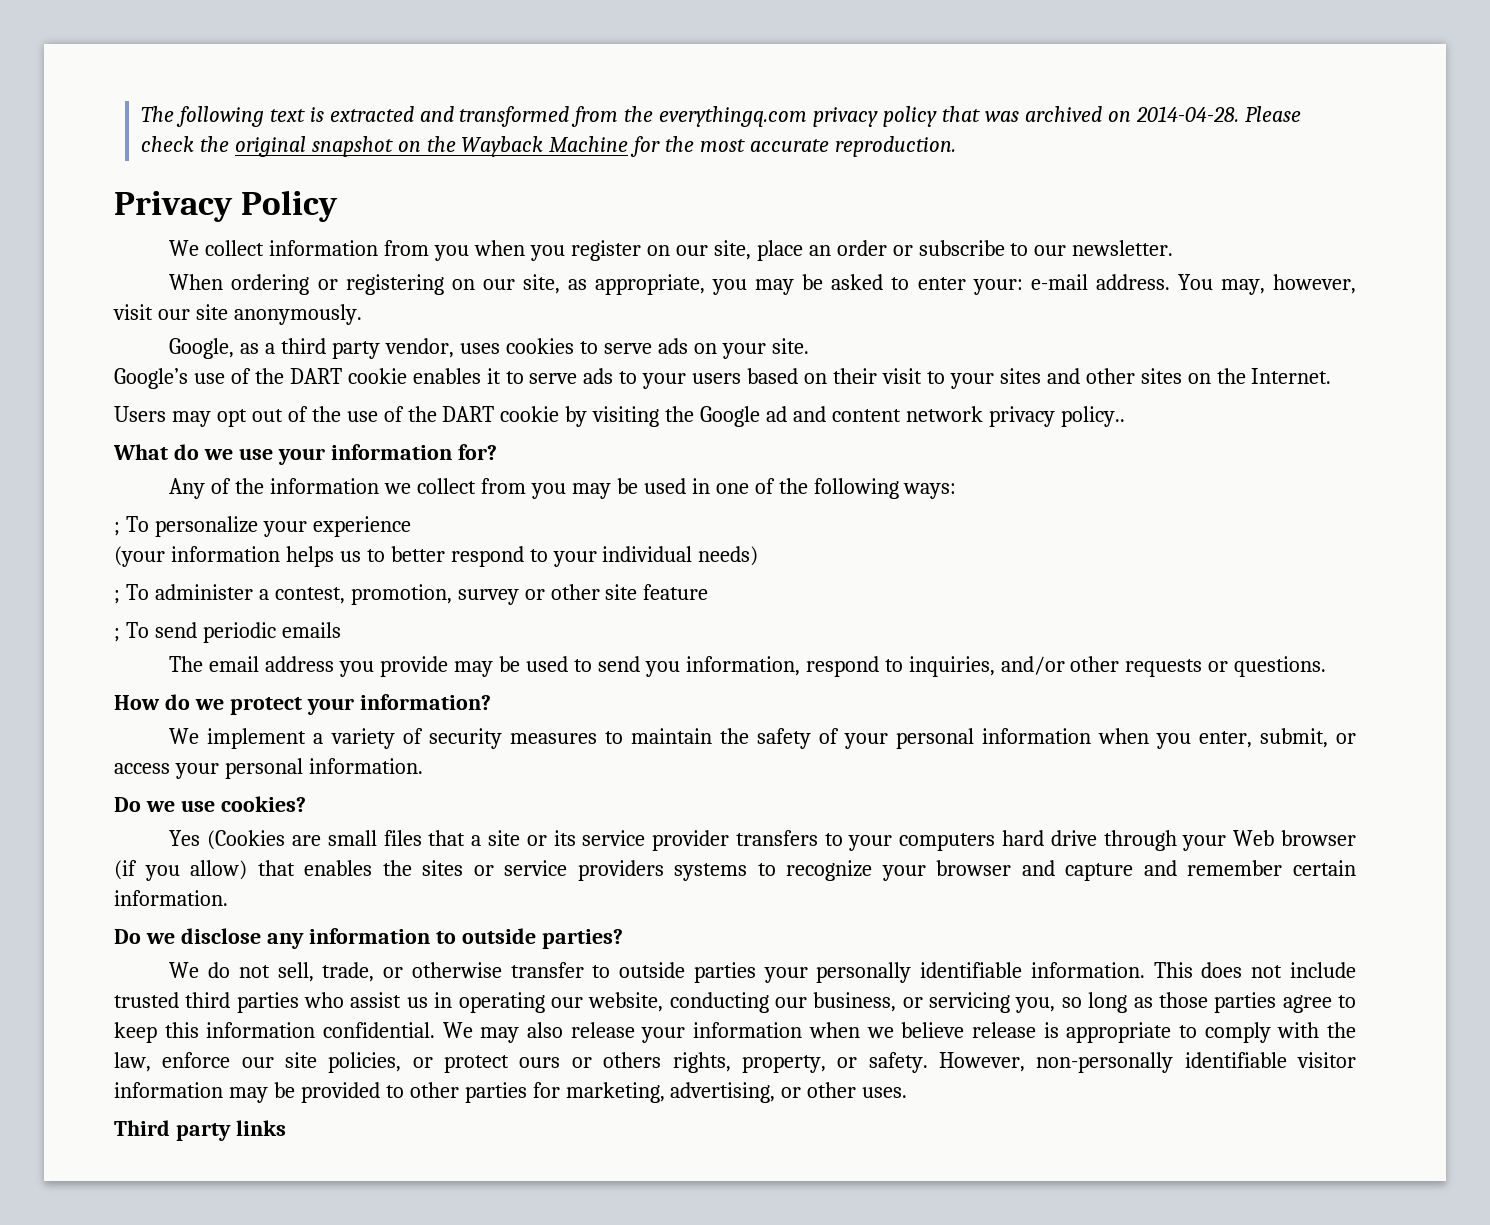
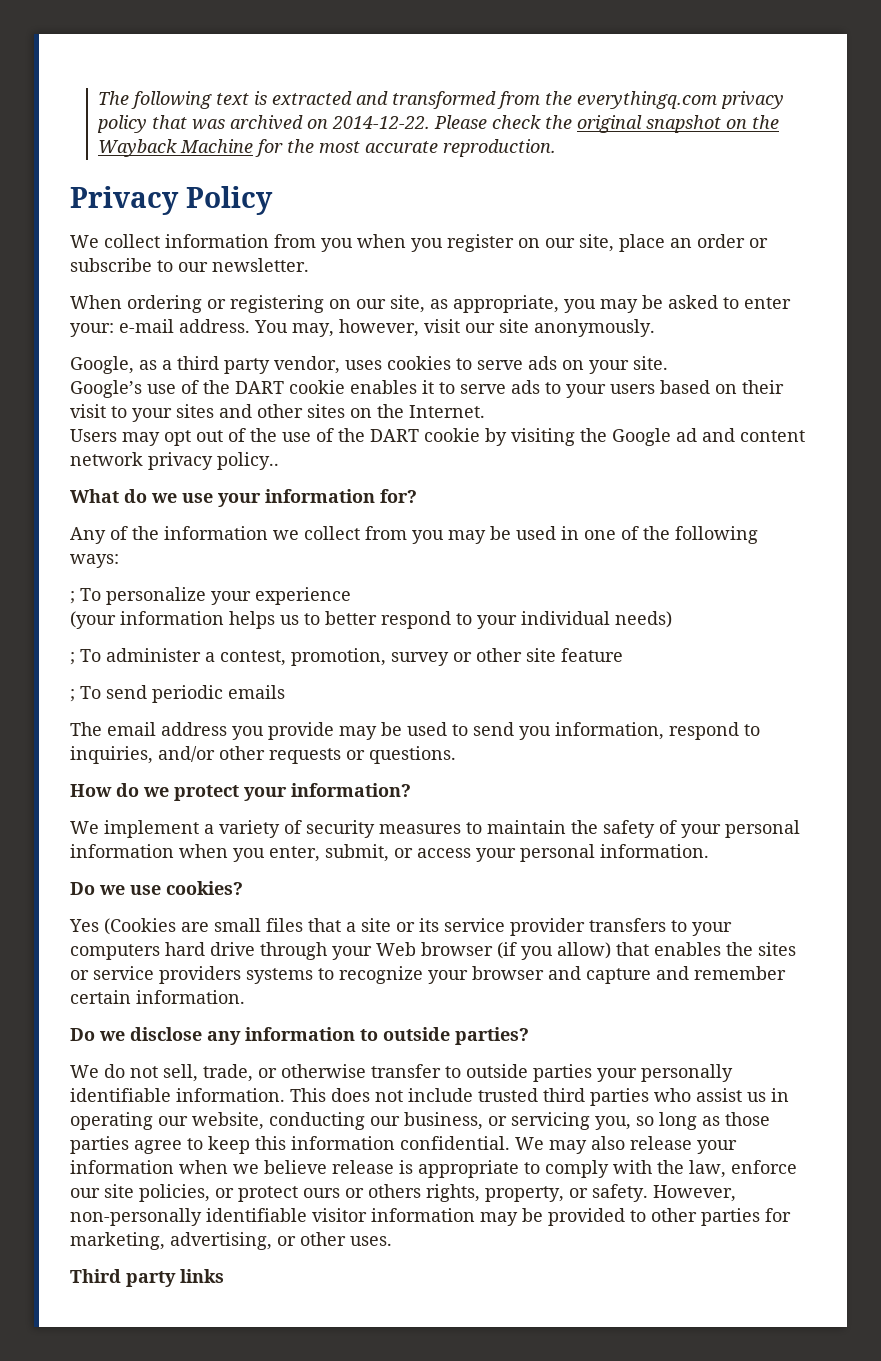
- The following text is extracted and transformed from the everythingq.com privacy policy that was archived on 2014-04-28.
+ The following text is extracted and transformed from the everythingq.com privacy policy that was archived on 2014-12-22.

